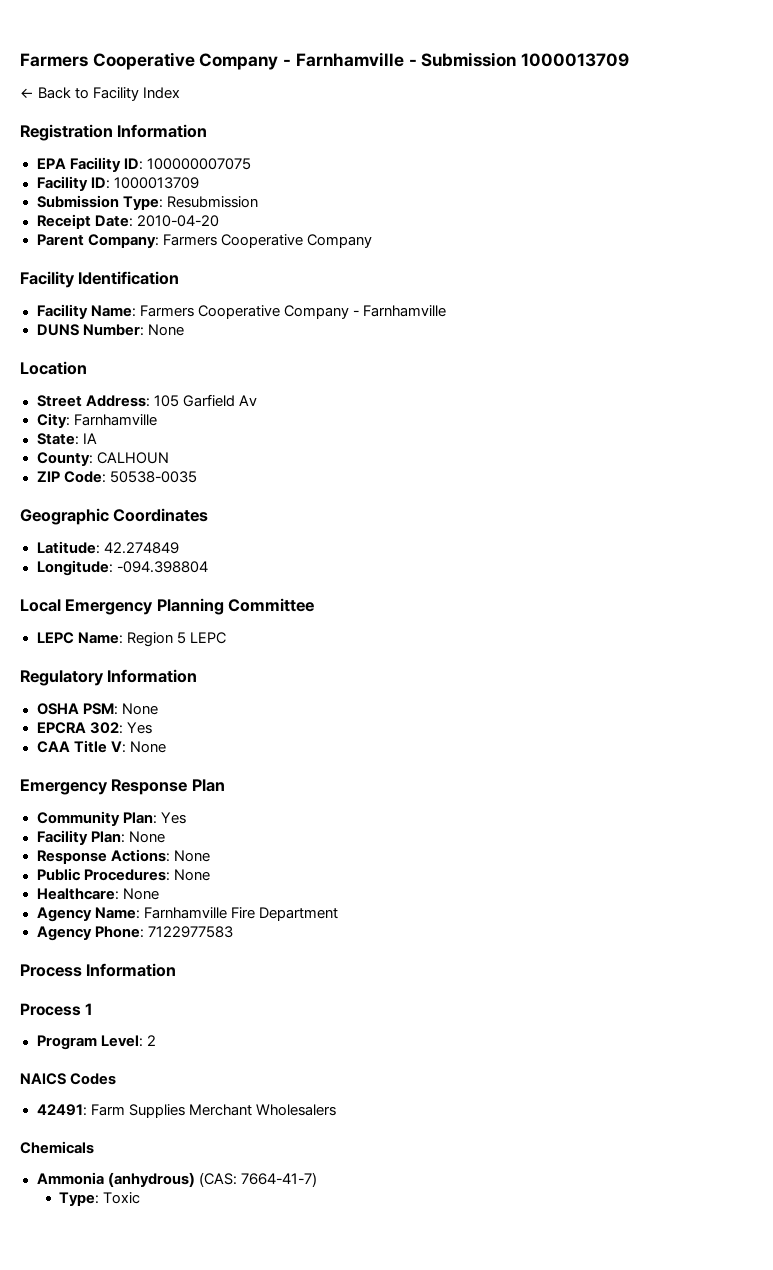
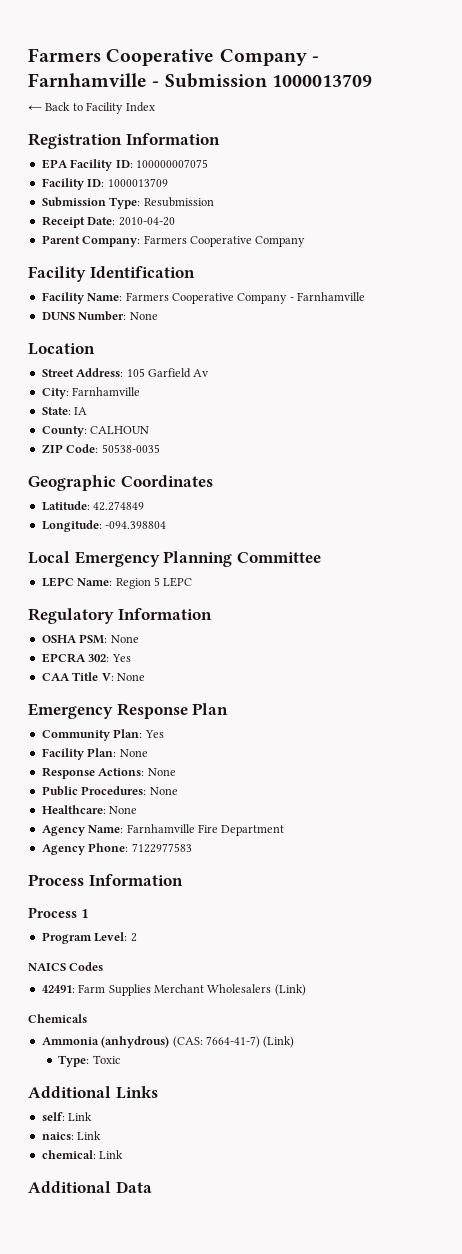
- 42491: Farm Supplies Merchant Wholesalers
+ 42491: Farm Supplies Merchant Wholesalers (Link)
- Ammonia (anhydrous) (CAS: 7664-41-7)
+ Ammonia (anhydrous) (CAS: 7664-41-7) (Link)
+ Additional Links
+ self: Link
+ naics: Link
+ chemical: Link
+ Additional Data

